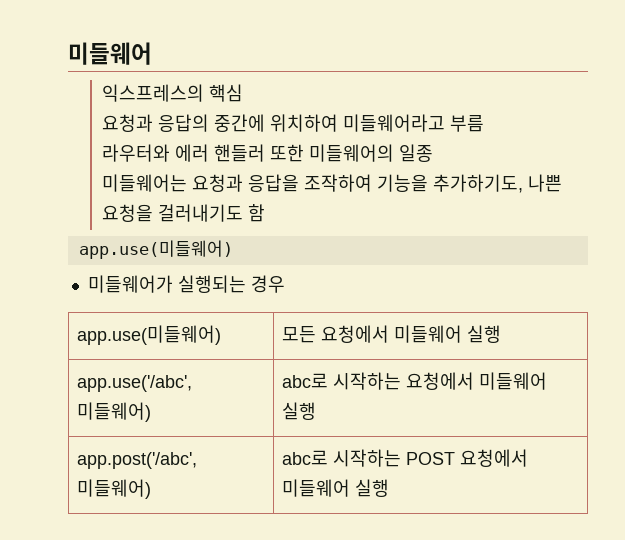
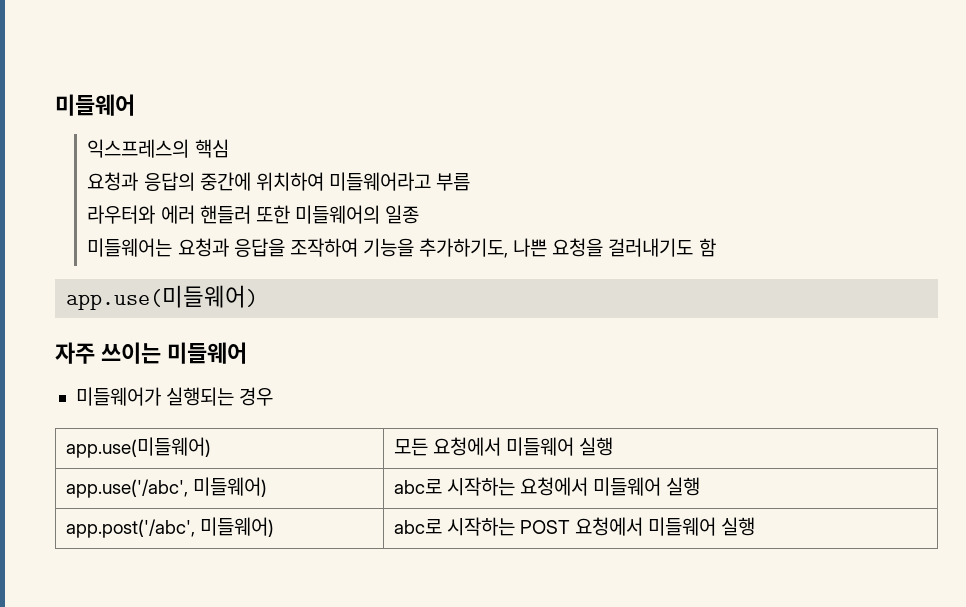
+ 자주 쓰이는 미들웨어

